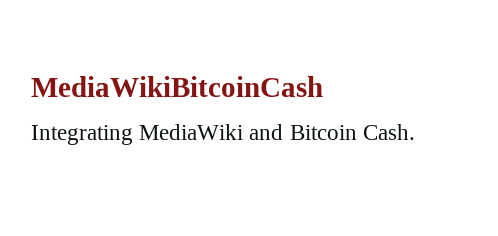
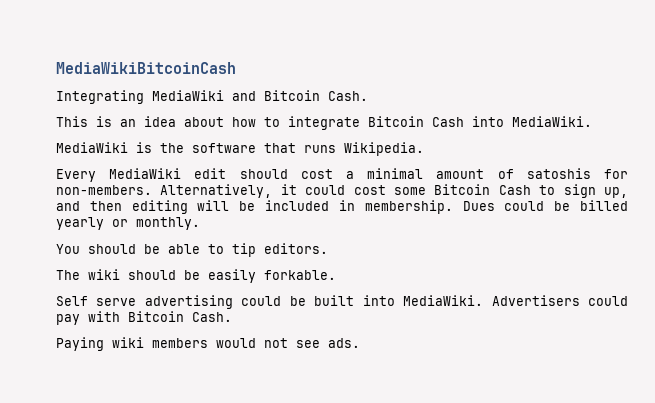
+ This is an idea about how to integrate Bitcoin Cash into MediaWiki.
+ MediaWiki is the software that runs Wikipedia.
+ Every MediaWiki edit should cost a minimal amount of satoshis for non-members. Alternatively, it could cost some Bitcoin Cash to sign up, and then editing will be included in membership. Dues could be billed yearly or monthly.
+ You should be able to tip editors.
+ The wiki should be easily forkable.
+ Self serve advertising could be built into MediaWiki. Advertisers could pay with Bitcoin Cash.
+ Paying wiki members would not see ads.

